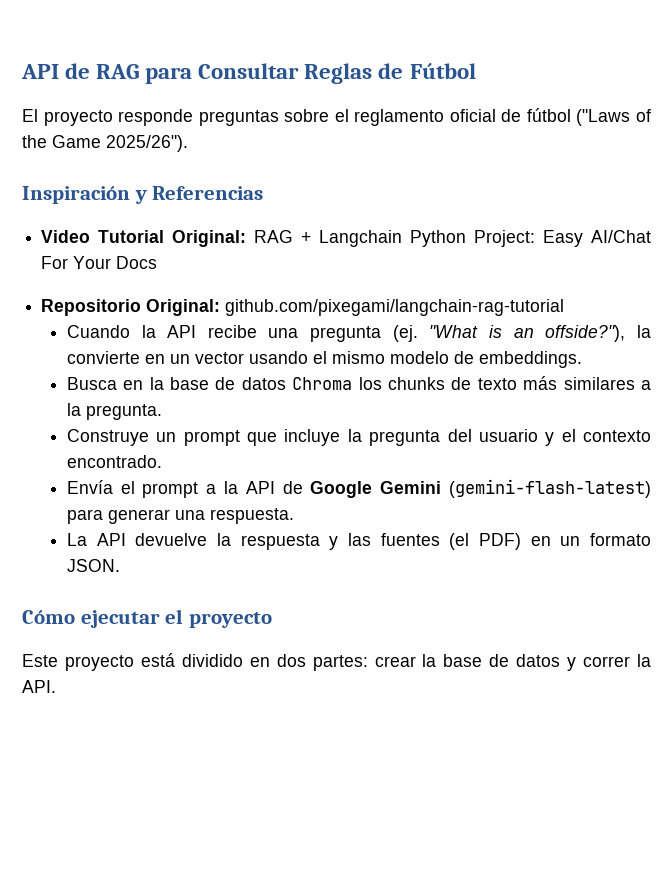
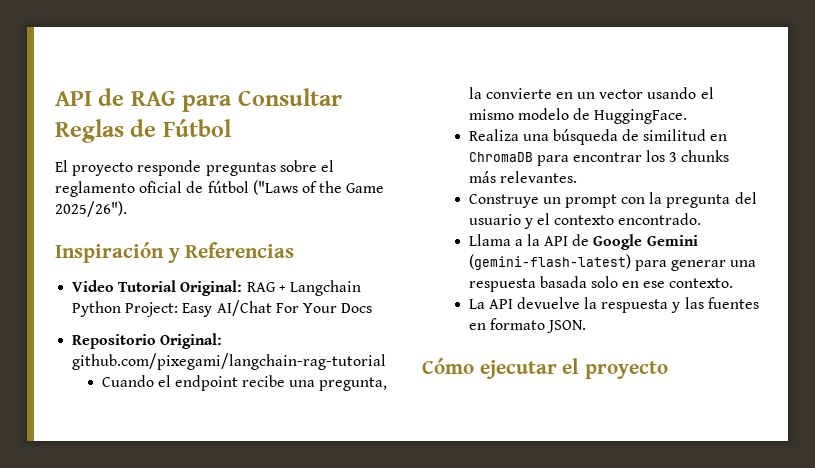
- Cuando la API recibe una pregunta (ej. "What is an offside?"), la convierte en un vector usando el mismo modelo de embeddings.
- Busca en la base de datos Chroma los chunks de texto más similares a la pregunta.
+ Cuando el endpoint recibe una pregunta, la convierte en un vector usando el mismo modelo de HuggingFace.
+ Realiza una búsqueda de similitud en ChromaDB para encontrar los 3 chunks más relevantes.
- Construye un prompt que incluye la pregunta del usuario y el contexto encontrado.
+ Construye un prompt con la pregunta del usuario y el contexto encontrado.
- Envía el prompt a la API de Google Gemini (gemini-flash-latest) para generar una respuesta.
+ Llama a la API de Google Gemini (gemini-flash-latest) para generar una respuesta basada solo en ese contexto.
- La API devuelve la respuesta y las fuentes (el PDF) en un formato JSON.
+ La API devuelve la respuesta y las fuentes en formato JSON.
- Este proyecto está dividido en dos partes: crear la base de datos y correr la API.

